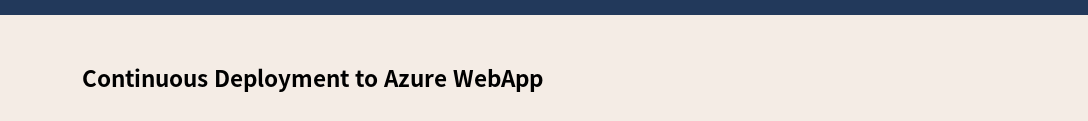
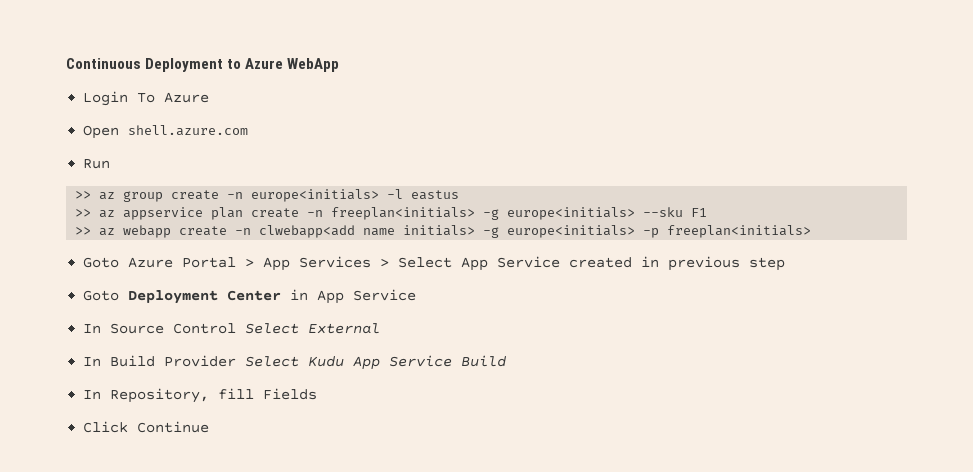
+ Login To Azure
+ Open shell.azure.com
+ Run
+ >> az group create -n europe<initials> -l eastus
+ >> az appservice plan create -n freeplan<initials> -g europe<initials> --sku F1
+ >> az webapp create -n clwebapp<add name initials> -g europe<initials> -p freeplan<initials>
+ Goto Azure Portal > App Services > Select App Service created in previous step
+ Goto Deployment Center in App Service
+ In Source Control Select External
+ In Build Provider Select Kudu App Service Build
+ In Repository, fill Fields
+ Click Continue

